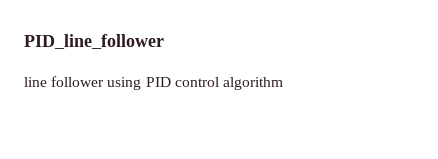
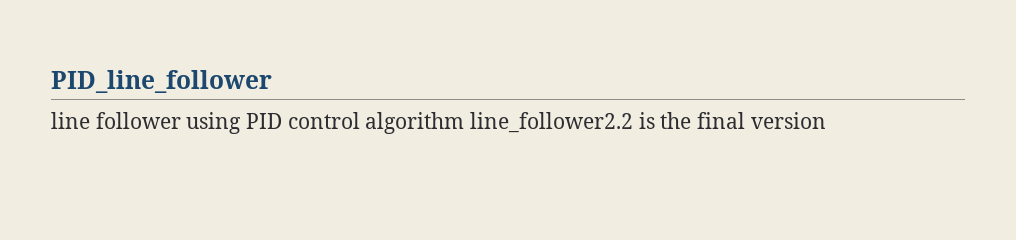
- line follower using PID control algorithm
+ line follower using PID control algorithm line_follower2.2 is the final version

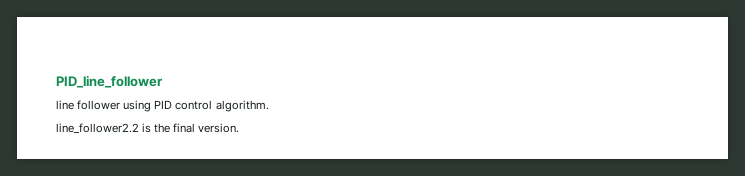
- line follower using PID control algorithm line_follower2.2 is the final version
+ line follower using PID control algorithm.
+ line_follower2.2 is the final version.

